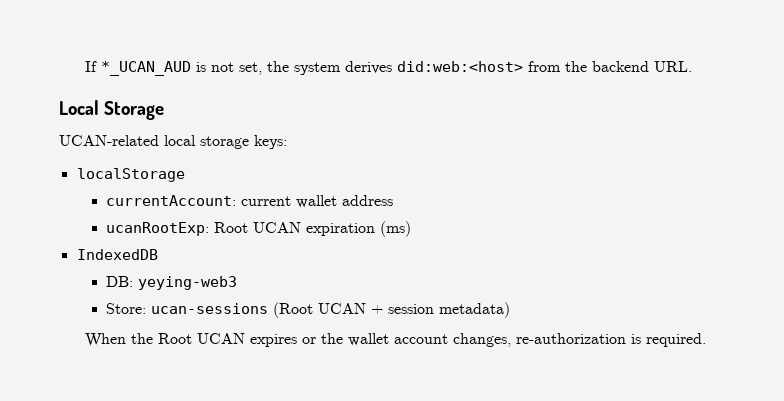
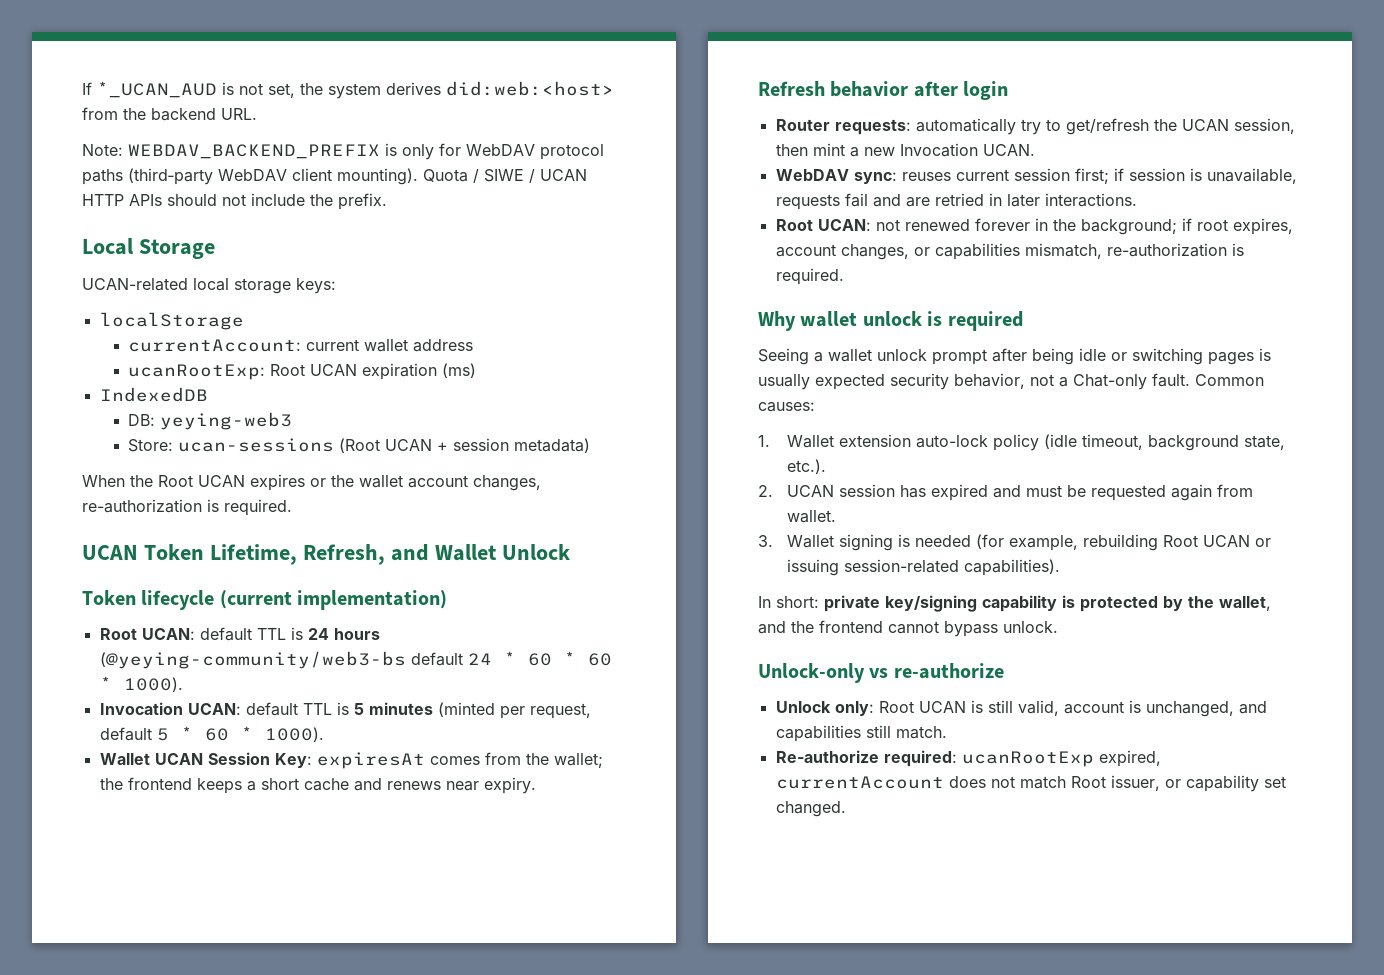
+ Note: WEBDAV_BACKEND_PREFIX is only for WebDAV protocol paths (third‑party WebDAV client mounting). Quota / SIWE / UCAN HTTP APIs should not include the prefix.
+ UCAN Token Lifetime, Refresh, and Wallet Unlock
+ Token lifecycle (current implementation)
+ Root UCAN: default TTL is 24 hours (@yeying-community/web3-bs default 24 * 60 * 60 * 1000).
+ Invocation UCAN: default TTL is 5 minutes (minted per request, default 5 * 60 * 1000).
+ Wallet UCAN Session Key: expiresAt comes from the wallet; the frontend keeps a short cache and renews near expiry.
+ Refresh behavior after login
+ Router requests: automatically try to get/refresh the UCAN session, then mint a new Invocation UCAN.
+ WebDAV sync: reuses current session first; if session is unavailable, requests fail and are retried in later interactions.
+ Root UCAN: not renewed forever in the background; if root expires, account changes, or capabilities mismatch, re-authorization is required.
+ Why wallet unlock is required
+ Seeing a wallet unlock prompt after being idle or switching pages is usually expected security behavior, not a Chat-only fault. Common causes:
+ 1. Wallet extension auto-lock policy (idle timeout, background state, etc.).
+ 2. UCAN session has expired and must be requested again from wallet.
+ 3. Wallet signing is needed (for example, rebuilding Root UCAN or issuing session-related capabilities).
+ In short: private key/signing capability is protected by the wallet, and the frontend cannot bypass unlock.
+ Unlock-only vs re-authorize
+ Unlock only: Root UCAN is still valid, account is unchanged, and capabilities still match.
+ Re-authorize required: ucanRootExp expired, currentAccount does not match Root issuer, or capability set changed.

